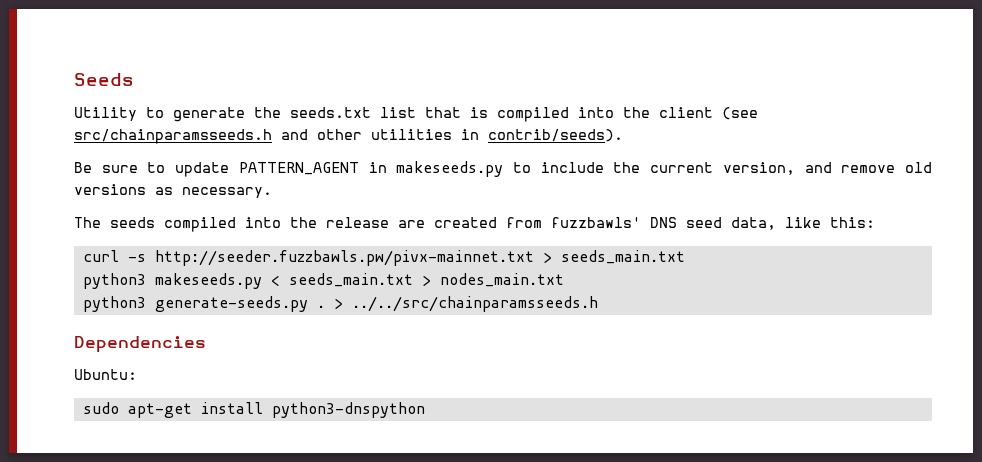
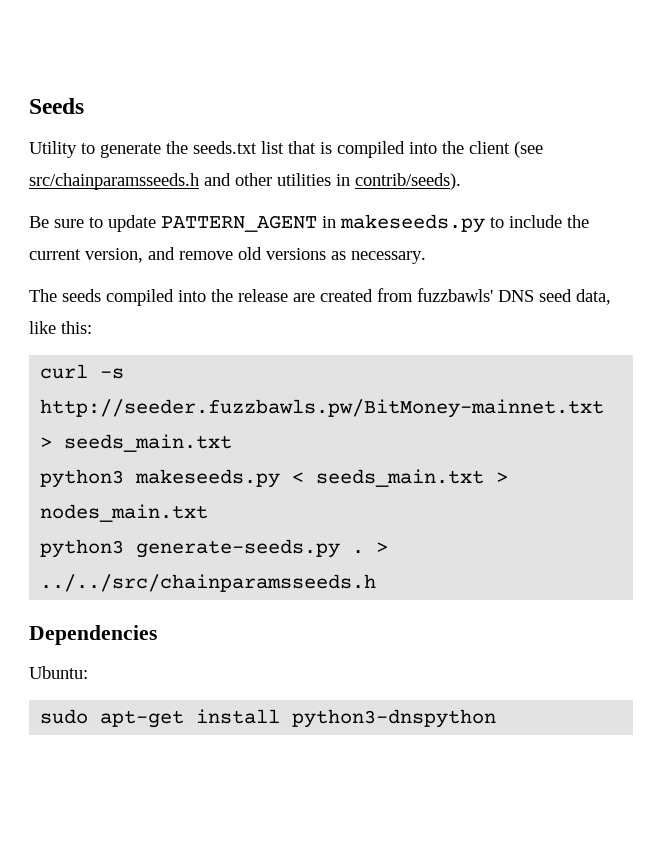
- curl -s http://seeder.fuzzbawls.pw/pivx-mainnet.txt > seeds_main.txt
+ curl -s http://seeder.fuzzbawls.pw/BitMoney-mainnet.txt > seeds_main.txt

